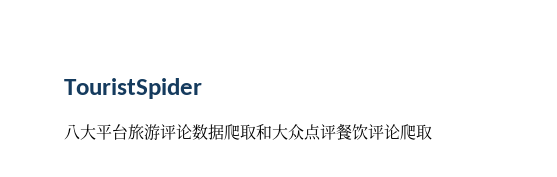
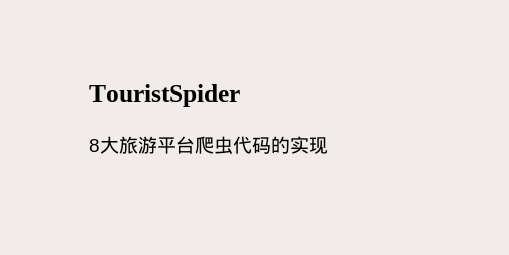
- 八大平台旅游评论数据爬取和大众点评餐饮评论爬取
+ 8大旅游平台爬虫代码的实现

